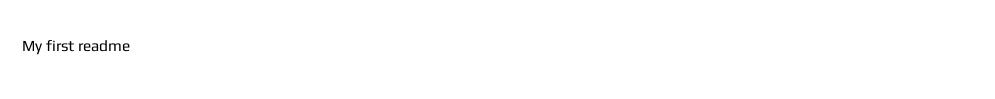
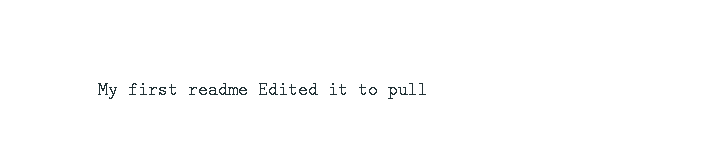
- My first readme
+ My first readme Edited it to pull

